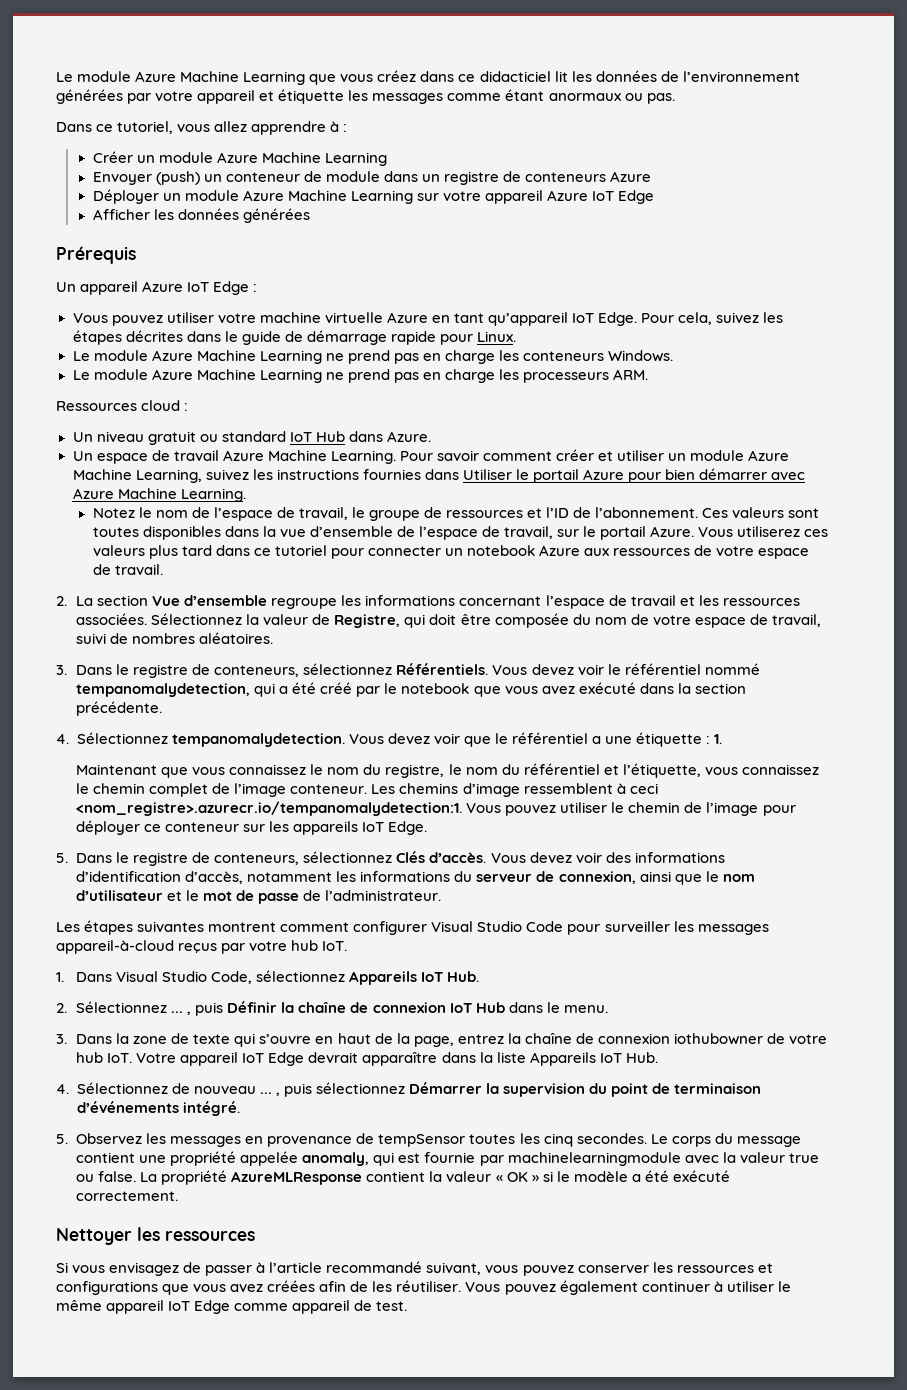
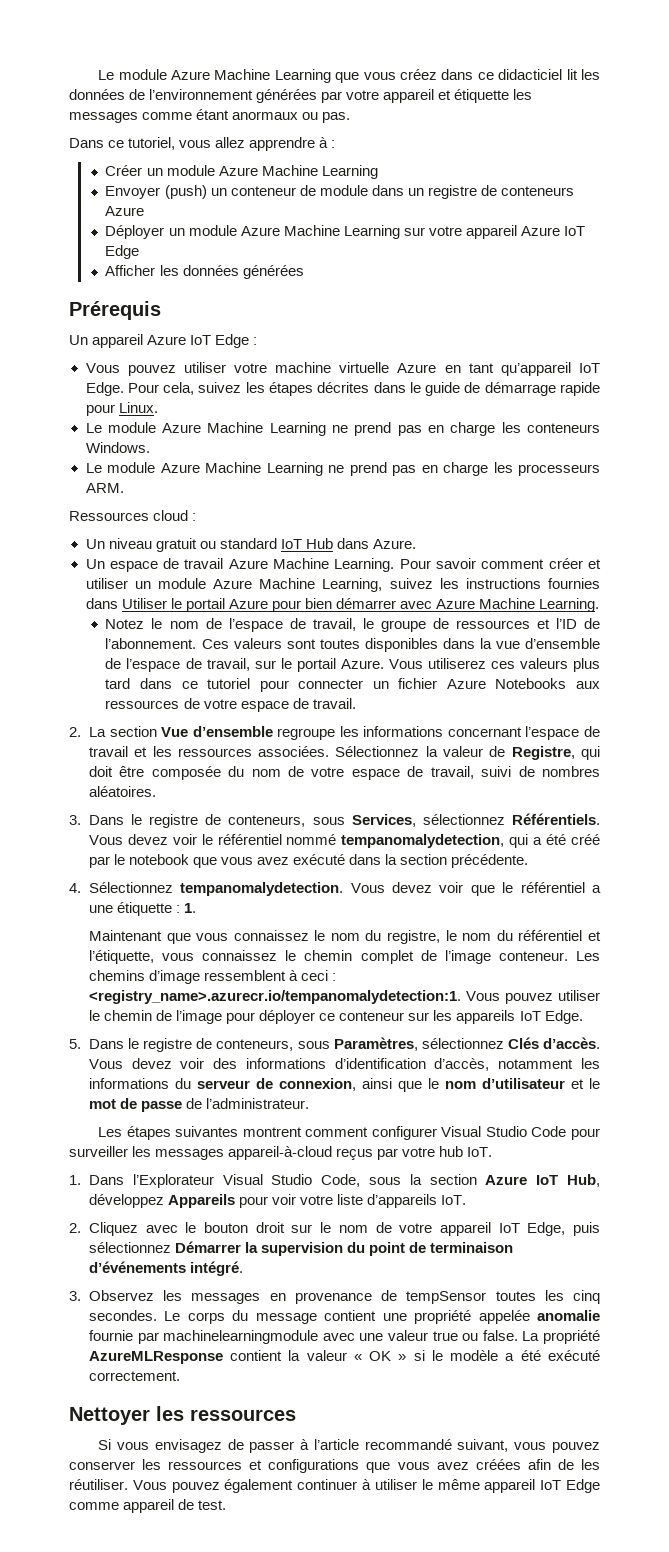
- Vous utiliserez ces valeurs plus tard dans ce tutoriel pour connecter un notebook Azure aux ressources de votre espace de travail.
+ Vous utiliserez ces valeurs plus tard dans ce tutoriel pour connecter un fichier Azure Notebooks aux ressources de votre espace de travail.
- 3. Dans le registre de conteneurs, sélectionnez Référentiels.
+ 3. Dans le registre de conteneurs, sous Services, sélectionnez Référentiels.
- Les chemins d’image ressemblent à ceci <nom_registre>.azurecr.io/tempanomalydetection:1. Vous pouvez utiliser le chemin de l’image pour déployer ce conteneur sur les appareils IoT Edge.
+ Les chemins d’image ressemblent à ceci : <registry_name>.azurecr.io/tempanomalydetection:1. Vous pouvez utiliser le chemin de l’image pour déployer ce conteneur sur les appareils IoT Edge.
- 5. Dans le registre de conteneurs, sélectionnez Clés d’accès.
+ 5. Dans le registre de conteneurs, sous Paramètres, sélectionnez Clés d’accès.
- 1. Dans Visual Studio Code, sélectionnez Appareils IoT Hub.
- 2. Sélectionnez ... , puis Définir la chaîne de connexion IoT Hub dans le menu.
- 3. Dans la zone de texte qui s’ouvre en haut de la page, entrez la chaîne de connexion iothubowner de votre hub IoT. Votre appareil IoT Edge devrait apparaître dans la liste Appareils IoT Hub.
- 4. Sélectionnez de nouveau ... , puis sélectionnez Démarrer la supervision du point de terminaison d’événements intégré.
+ 1. Dans l’Explorateur Visual Studio Code, sous la section Azure IoT Hub, développez Appareils pour voir votre liste d’appareils IoT.
+ 2. Cliquez avec le bouton droit sur le nom de votre appareil IoT Edge, puis sélectionnez Démarrer la supervision du point de terminaison d’événements intégré.
- 5. Observez les messages en provenance de tempSensor toutes les cinq secondes.
+ 3. Observez les messages en provenance de tempSensor toutes les cinq secondes.
- Le corps du message contient une propriété appelée anomaly, qui est fournie par machinelearningmodule avec la valeur true ou false.
+ Le corps du message contient une propriété appelée anomalie fournie par machinelearningmodule avec une valeur true ou false.

